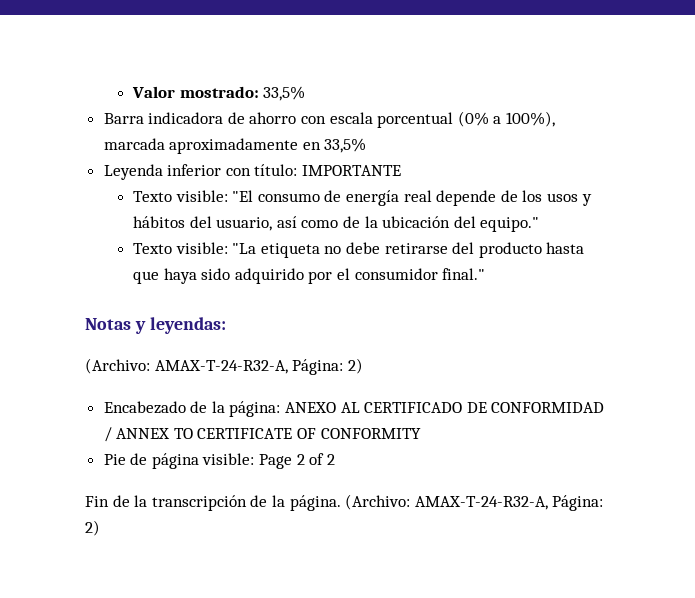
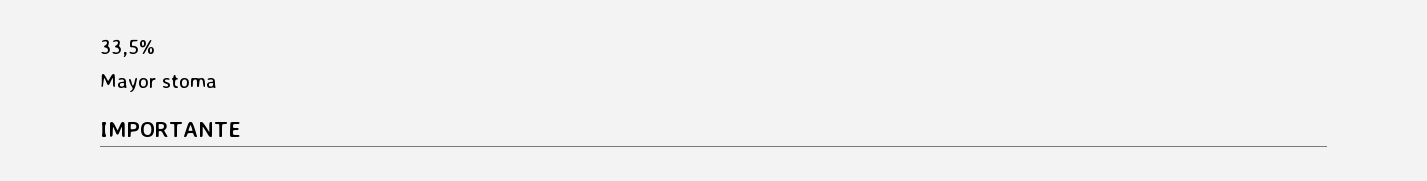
- Valor mostrado: 33,5%
- Barra indicadora de ahorro con escala porcentual (0% a 100%), marcada aproximadamente en 33,5%
- Leyenda inferior con título: IMPORTANTE
- Texto visible: "El consumo de energía real depende de los usos y hábitos del usuario, así como de la ubicación del equipo."
- Texto visible: "La etiqueta no debe retirarse del producto hasta que haya sido adquirido por el consumidor final."
- Notas y leyendas:
- (Archivo: AMAX-T-24-R32-A, Página: 2)
- Encabezado de la página: ANEXO AL CERTIFICADO DE CONFORMIDAD / ANNEX TO CERTIFICATE OF CONFORMITY
- Pie de página visible: Page 2 of 2
- Fin de la transcripción de la página. (Archivo: AMAX-T-24-R32-A, Página: 2)
+ 33,5%
+ Mayor stoma
+ IMPORTANTE

